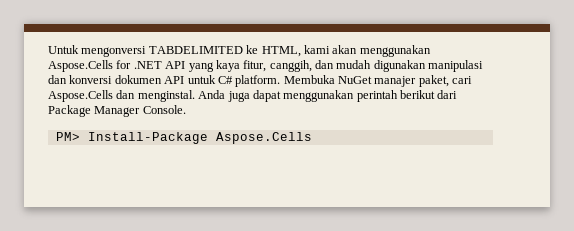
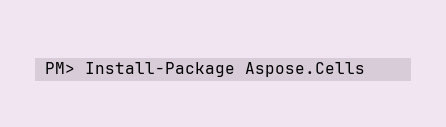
- Untuk mengonversi TABDELIMITED ke HTML, kami akan menggunakan Aspose.Cells for .NET API yang kaya fitur, canggih, dan mudah digunakan manipulasi dan konversi dokumen API untuk C# platform. Membuka NuGet manajer paket, cari Aspose.Cells dan menginstal. Anda juga dapat menggunakan perintah berikut dari Package Manager Console.

